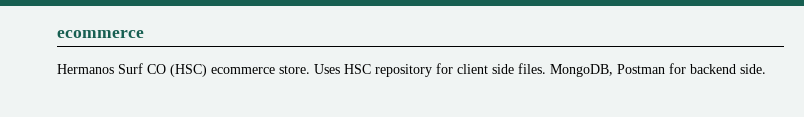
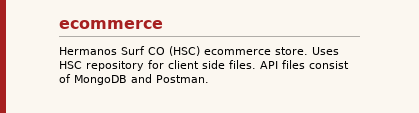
- MongoDB, Postman for backend side.
+ API files consist of MongoDB and Postman.

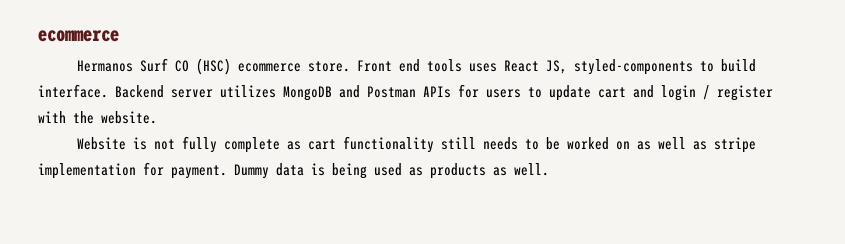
- Uses HSC repository for client side files. API files consist of MongoDB and Postman.
+ Front end tools uses React JS, styled-components to build interface. Backend server utilizes MongoDB and Postman APIs for users to update cart and login / register with the website.
+ Website is not fully complete as cart functionality still needs to be worked on as well as stripe implementation for payment. Dummy data is being used as products as well.

